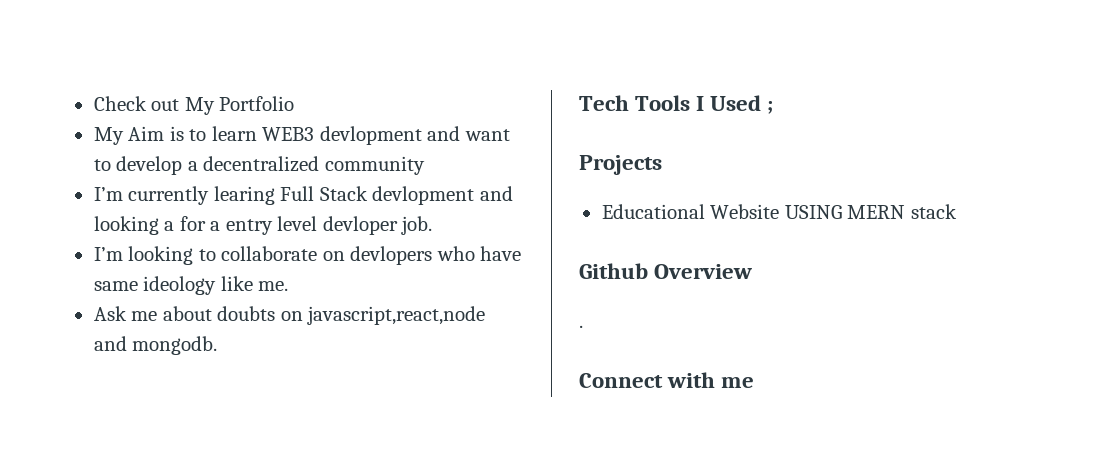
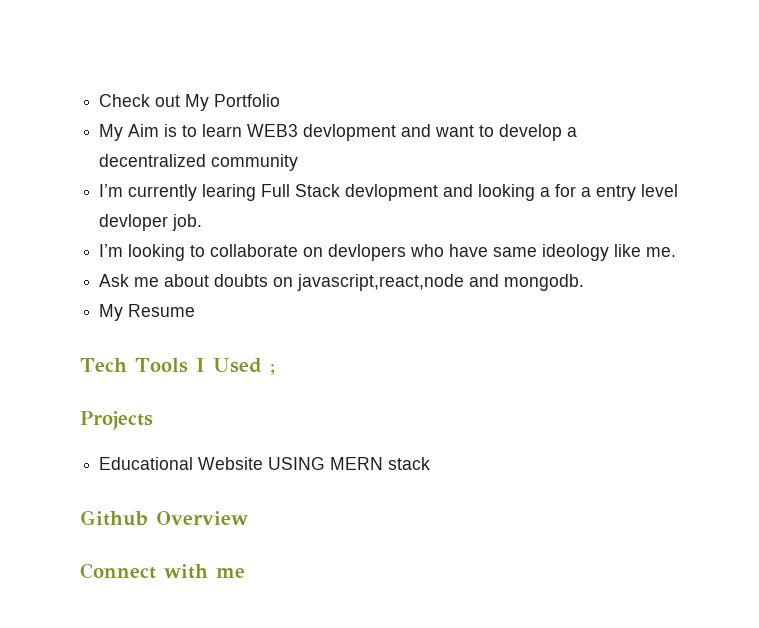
+ My Resume
- .

